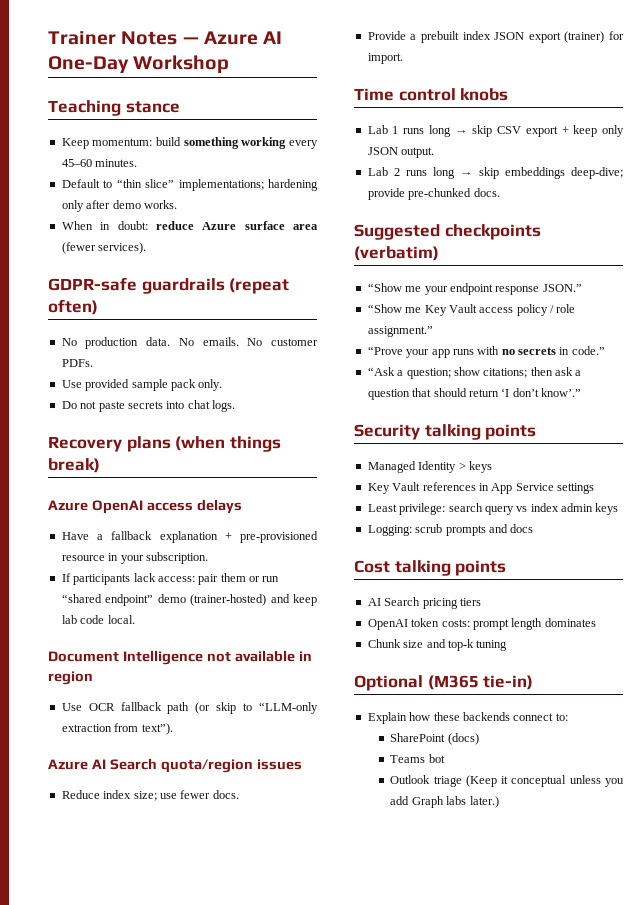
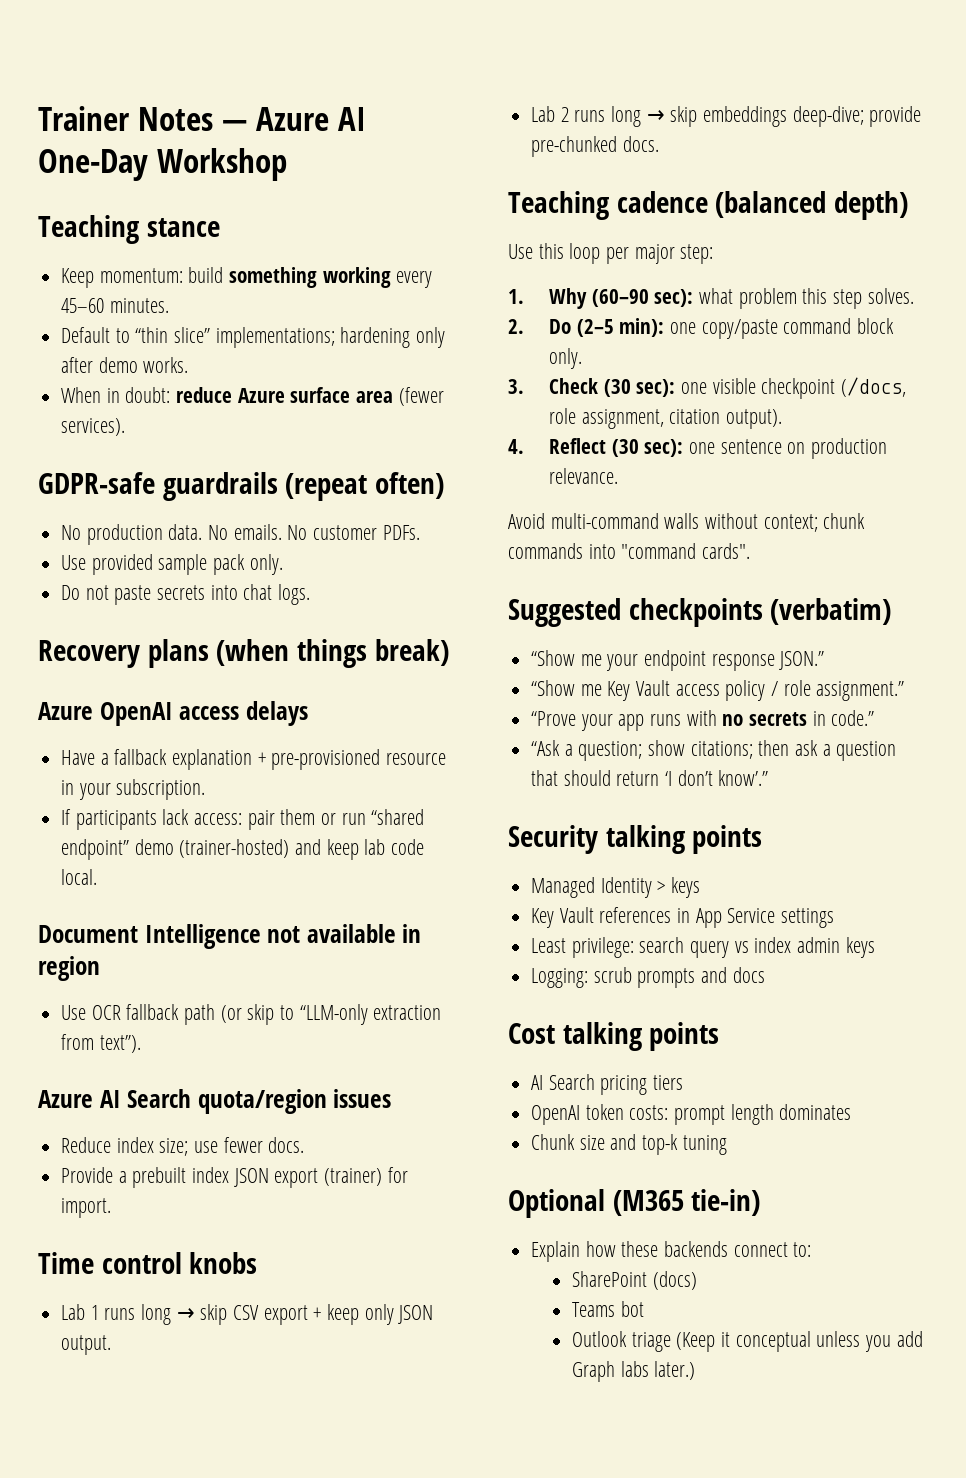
+ Teaching cadence (balanced depth)
+ Use this loop per major step:
+ 1. Why (60–90 sec): what problem this step solves.
+ 2. Do (2–5 min): one copy/paste command block only.
+ 3. Check (30 sec): one visible checkpoint (/docs, role assignment, citation output).
+ 4. Reflect (30 sec): one sentence on production relevance.
+ Avoid multi-command walls without context; chunk commands into "command cards".

